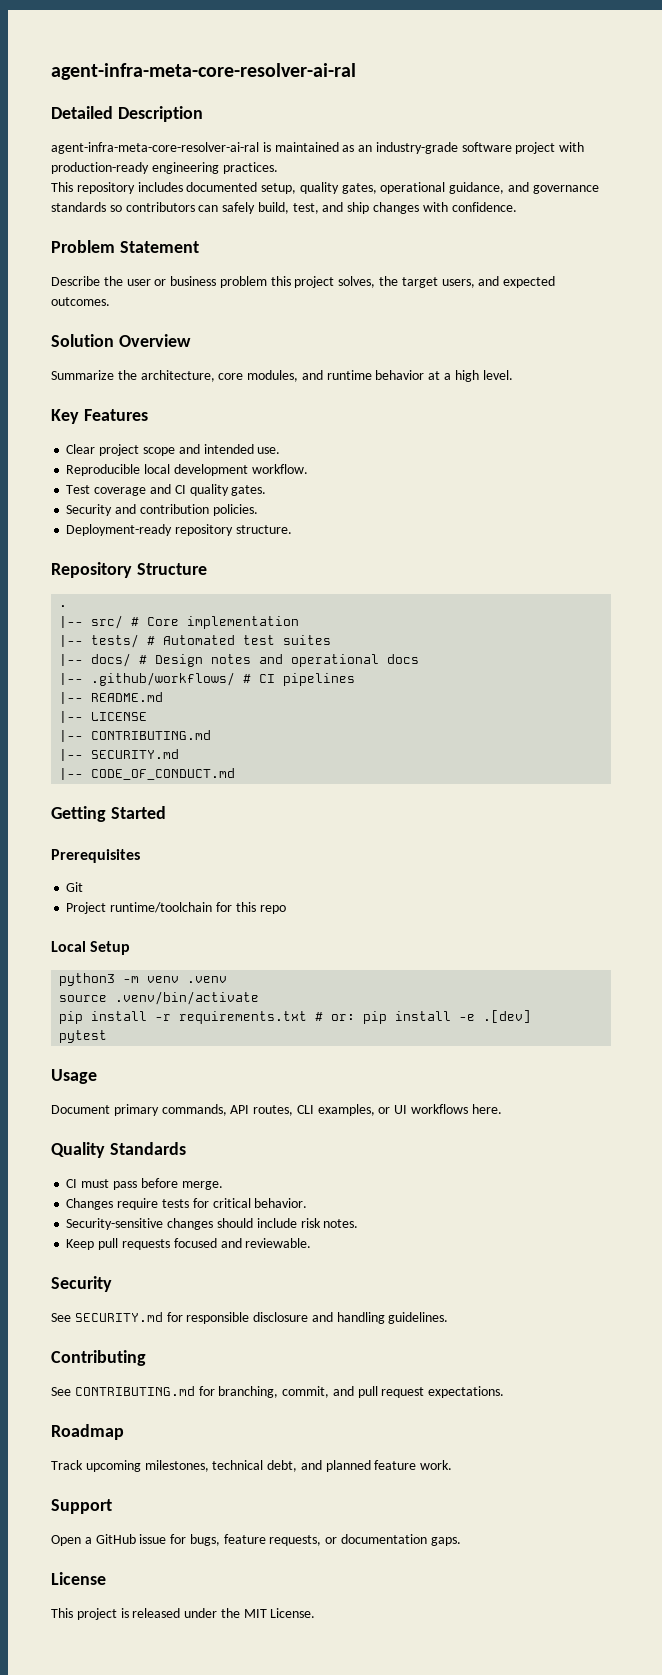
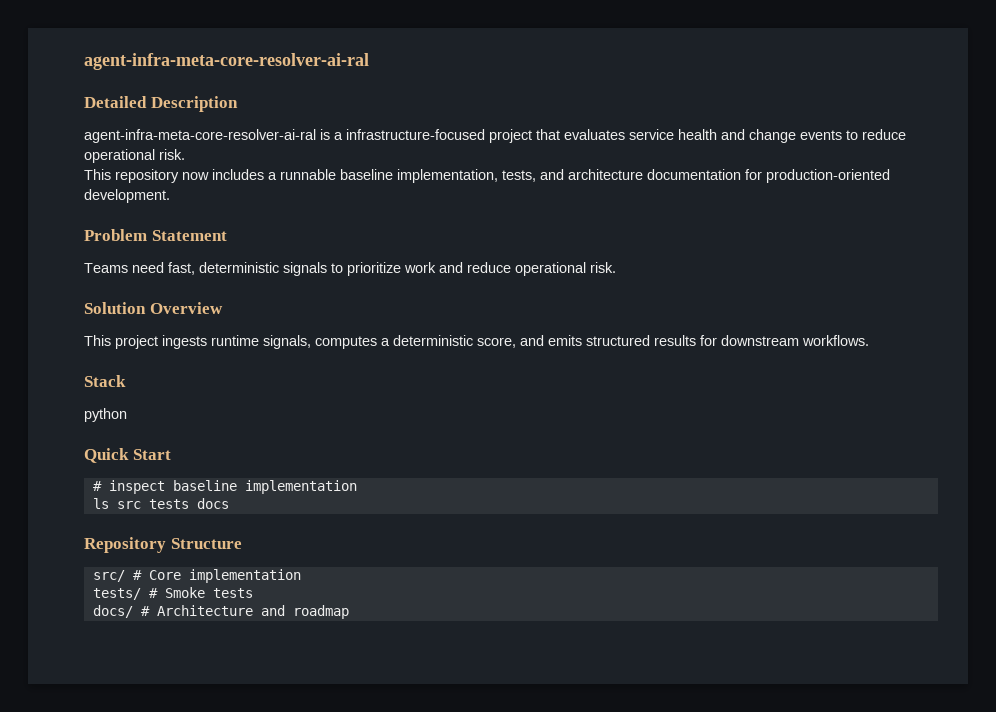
- agent-infra-meta-core-resolver-ai-ral is maintained as an industry-grade software project with production-ready engineering practices.
- This repository includes documented setup, quality gates, operational guidance, and governance standards so contributors can safely build, test, and ship changes with confidence.
+ agent-infra-meta-core-resolver-ai-ral is a infrastructure-focused project that evaluates service health and change events to reduce operational risk.
+ This repository now includes a runnable baseline implementation, tests, and architecture documentation for production-oriented development.
  Problem Statement
- Describe the user or business problem this project solves, the target users, and expected outcomes.
+ Teams need fast, deterministic signals to prioritize work and reduce operational risk.
  Solution Overview
- Summarize the architecture, core modules, and runtime behavior at a high level.
- Key Features
- Clear project scope and intended use.
- Reproducible local development workflow.
- Test coverage and CI quality gates.
- Security and contribution policies.
- Deployment-ready repository structure.
+ This project ingests runtime signals, computes a deterministic score, and emits structured results for downstream workflows.
+ Stack
+ python
+ Quick Start
+ # inspect baseline implementation
+ ls src tests docs
- .
- |-- src/ # Core implementation
+ src/ # Core implementation
- |-- tests/ # Automated test suites
- |-- docs/ # Design notes and operational docs
- |-- .github/workflows/ # CI pipelines
- |-- README.md
- |-- LICENSE
- |-- CONTRIBUTING.md
- |-- SECURITY.md
- |-- CODE_OF_CONDUCT.md
- Getting Started
- Prerequisites
- Git
- Project runtime/toolchain for this repo
- Local Setup
- python3 -m venv .venv
- source .venv/bin/activate
- pip install -r requirements.txt # or: pip install -e .[dev]
- pytest
- Usage
- Document primary commands, API routes, CLI examples, or UI workflows here.
- Quality Standards
- CI must pass before merge.
- Changes require tests for critical behavior.
- Security-sensitive changes should include risk notes.
- Keep pull requests focused and reviewable.
- Security
- See SECURITY.md for responsible disclosure and handling guidelines.
- Contributing
- See CONTRIBUTING.md for branching, commit, and pull request expectations.
- Roadmap
- Track upcoming milestones, technical debt, and planned feature work.
- Support
- Open a GitHub issue for bugs, feature requests, or documentation gaps.
- License
- This project is released under the MIT License.
+ tests/ # Smoke tests
+ docs/ # Architecture and roadmap

